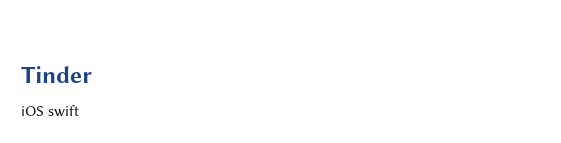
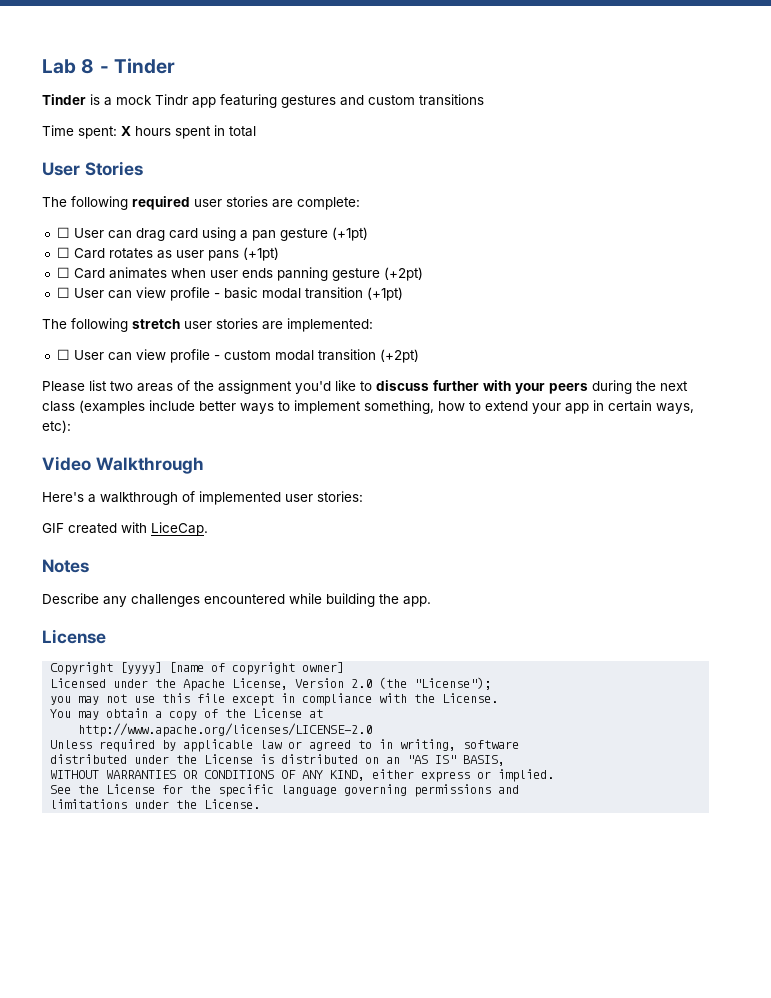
- Tinder
- iOS swift
+ Lab 8 - Tinder
+ Tinder is a mock Tindr app featuring gestures and custom transitions
+ Time spent: X hours spent in total
+ User Stories
+ The following required user stories are complete:
+ ☐ User can drag card using a pan gesture (+1pt)
+ ☐ Card rotates as user pans (+1pt)
+ ☐ Card animates when user ends panning gesture (+2pt)
+ ☐ User can view profile - basic modal transition (+1pt)
+ The following stretch user stories are implemented:
+ ☐ User can view profile - custom modal transition (+2pt)
+ Please list two areas of the assignment you'd like to discuss further with your peers during the next class (examples include better ways to implement something, how to extend your app in certain ways, etc):
+ Video Walkthrough
+ Here's a walkthrough of implemented user stories:
+ GIF created with LiceCap.
+ Notes
+ Describe any challenges encountered while building the app.
+ License
+ Copyright [yyyy] [name of copyright owner]
+ Licensed under the Apache License, Version 2.0 (the "License");
+ you may not use this file except in compliance with the License.
+ You may obtain a copy of the License at
+ http://www.apache.org/licenses/LICENSE-2.0
+ Unless required by applicable law or agreed to in writing, software
+ distributed under the License is distributed on an "AS IS" BASIS,
+ WITHOUT WARRANTIES OR CONDITIONS OF ANY KIND, either express or implied.
+ See the License for the specific language governing permissions and
+ limitations under the License.

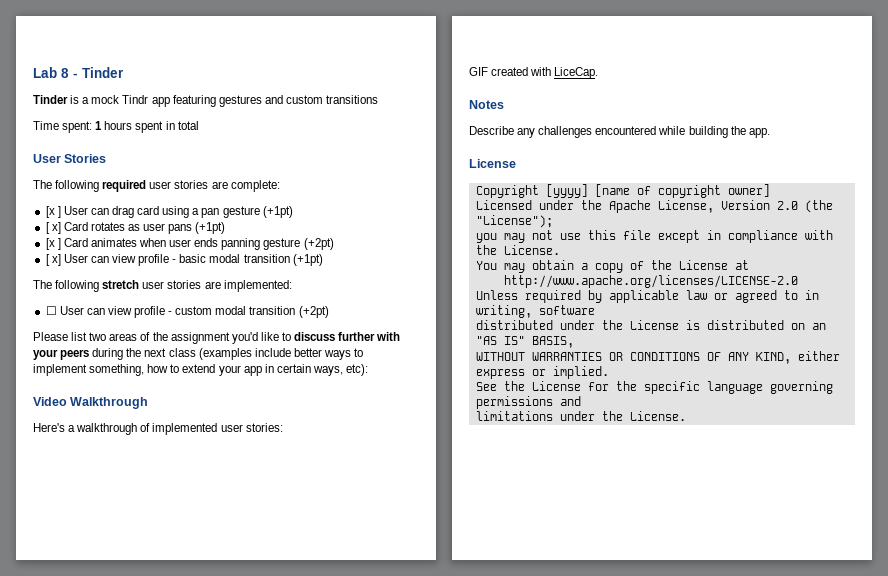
- Time spent: X hours spent in total
+ Time spent: 1 hours spent in total
- ☐ User can drag card using a pan gesture (+1pt)
+ [x ] User can drag card using a pan gesture (+1pt)
- ☐ Card rotates as user pans (+1pt)
+ [ x] Card rotates as user pans (+1pt)
- ☐ Card animates when user ends panning gesture (+2pt)
+ [x ] Card animates when user ends panning gesture (+2pt)
- ☐ User can view profile - basic modal transition (+1pt)
+ [ x] User can view profile - basic modal transition (+1pt)

